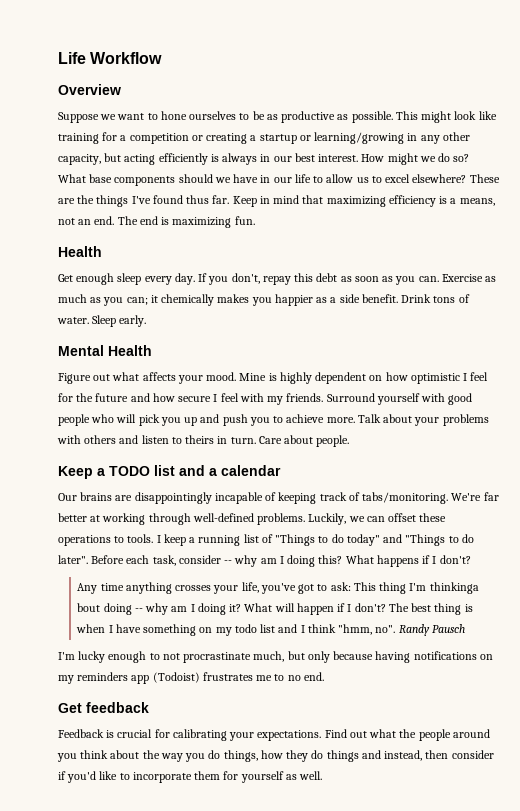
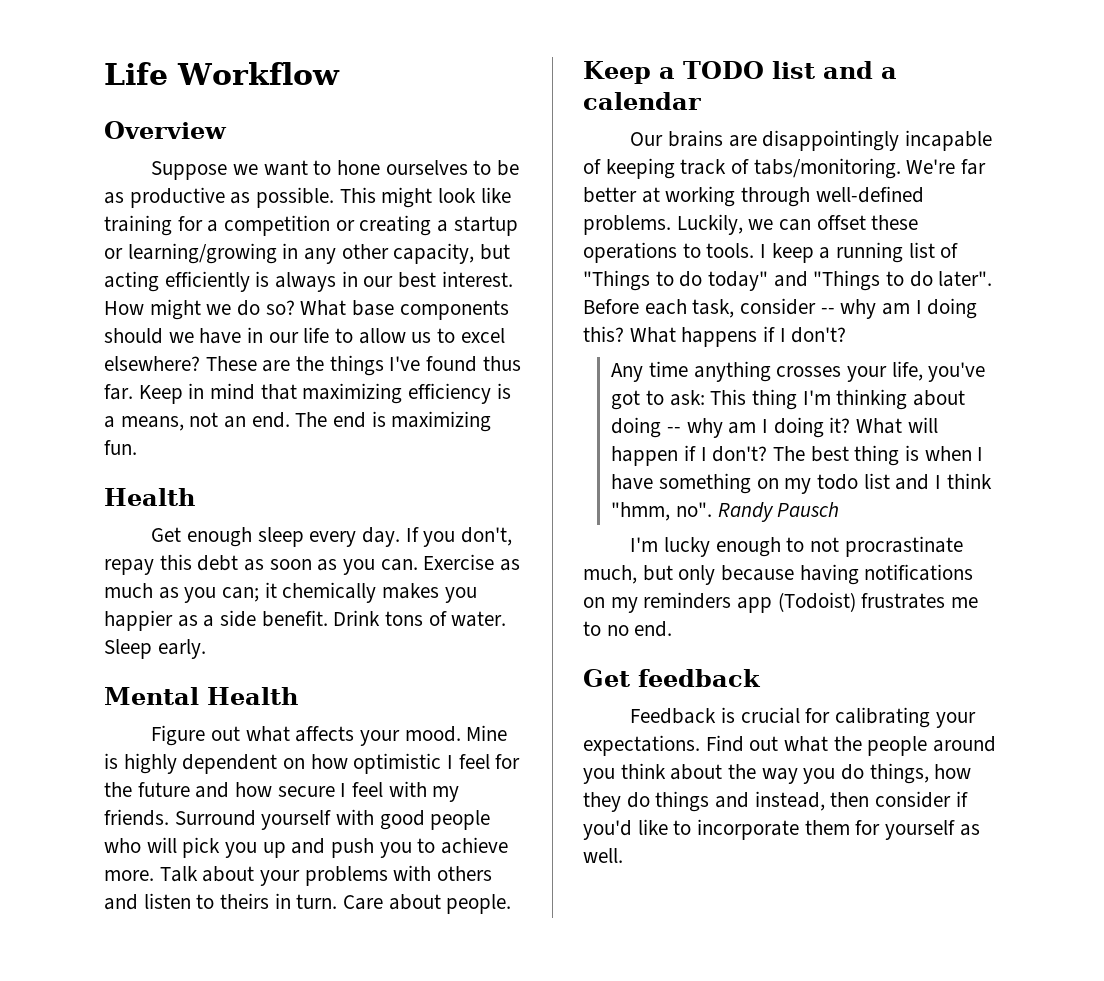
- Any time anything crosses your life, you've got to ask: This thing I'm thinkinga bout doing -- why am I doing it?
+ Any time anything crosses your life, you've got to ask: This thing I'm thinking about doing -- why am I doing it?

